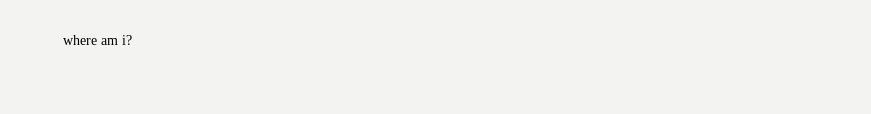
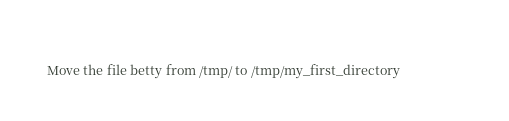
- where am i?
+ Move the file betty from /tmp/ to /tmp/my_first_directory

